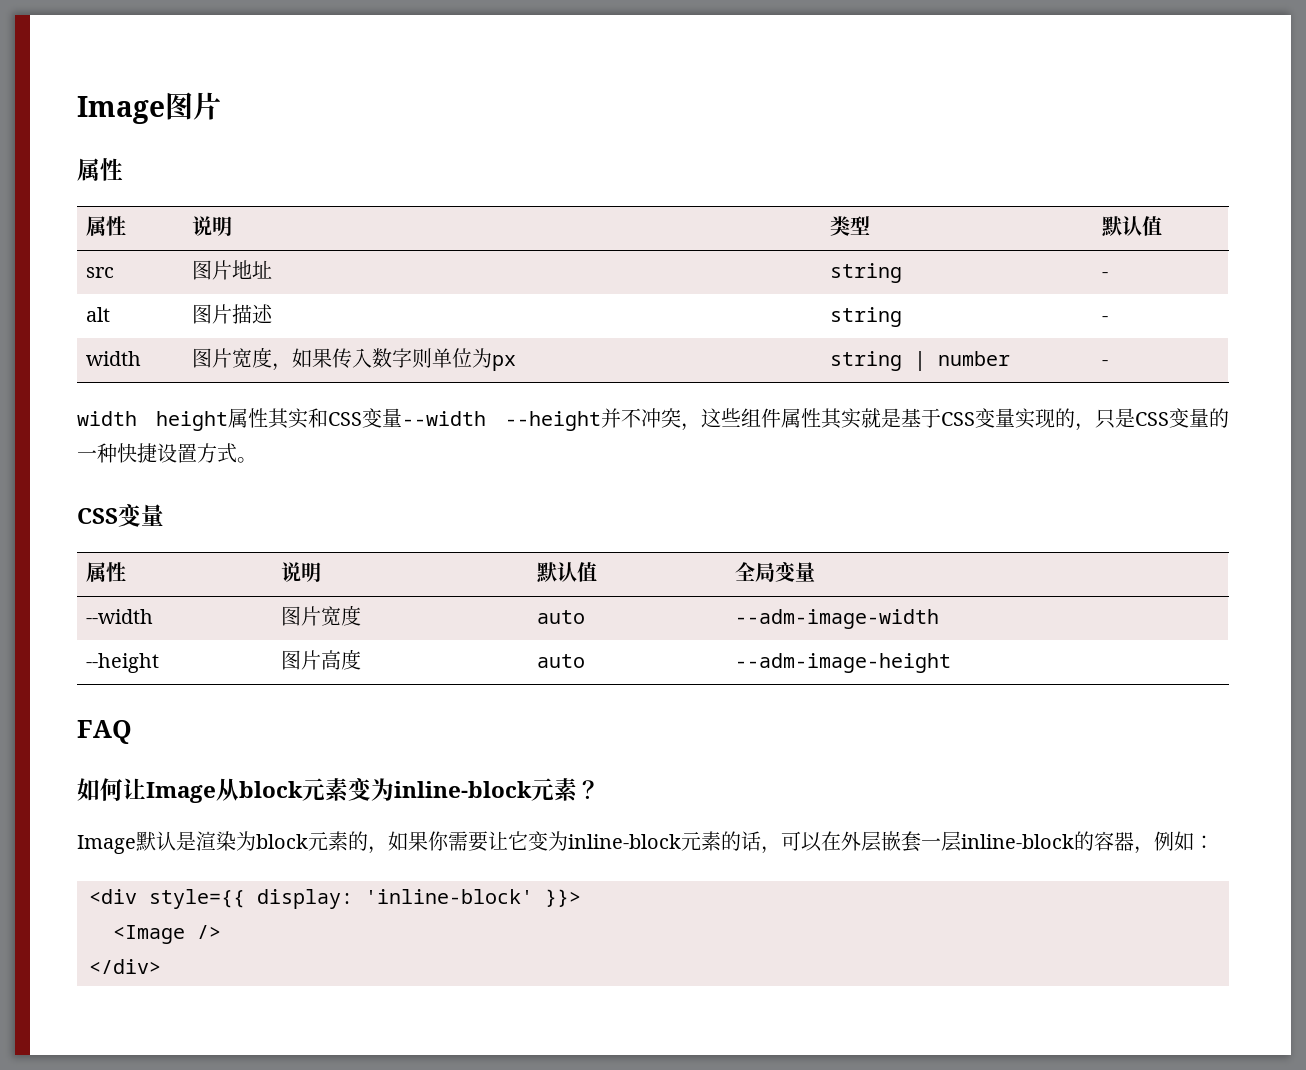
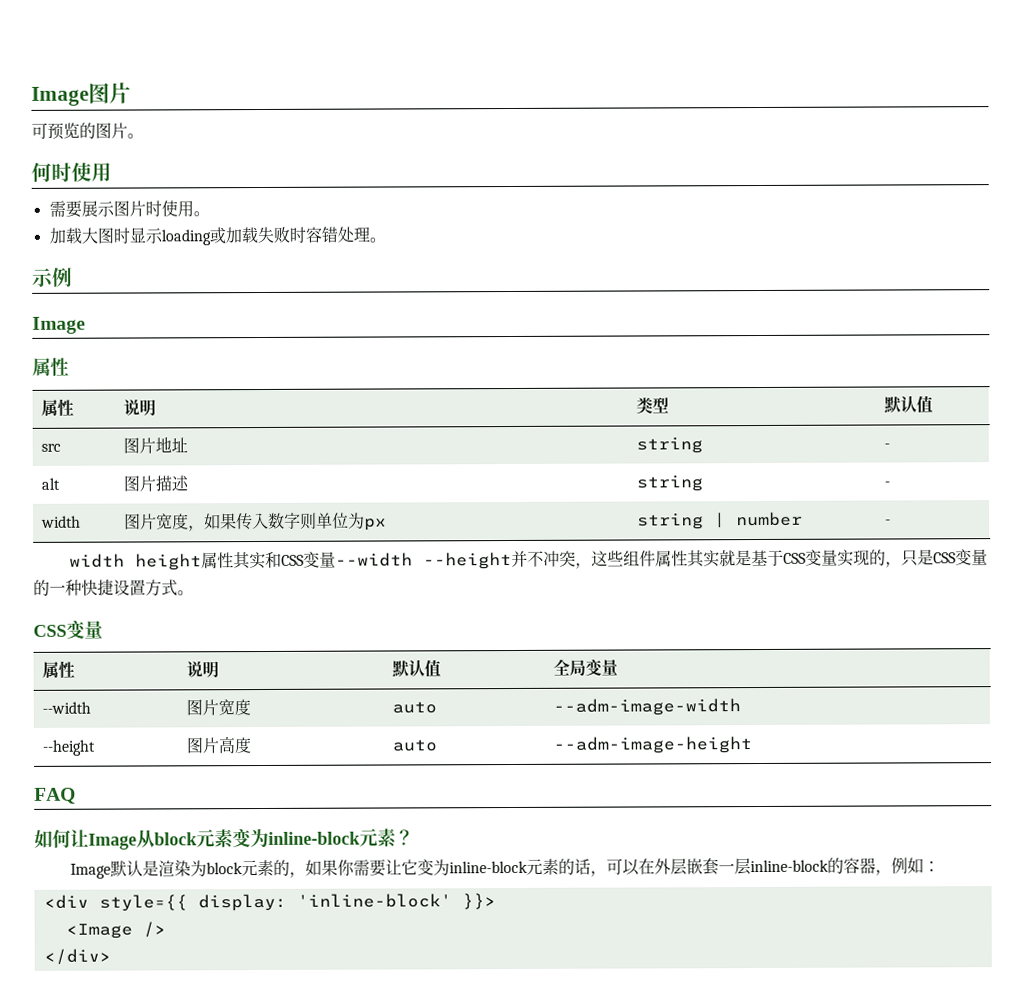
+ 可预览的图片。
+ 何时使用
+ 需要展示图片时使用。
+ 加载大图时显示loading或加载失败时容错处理。
+ 示例
+ Image

